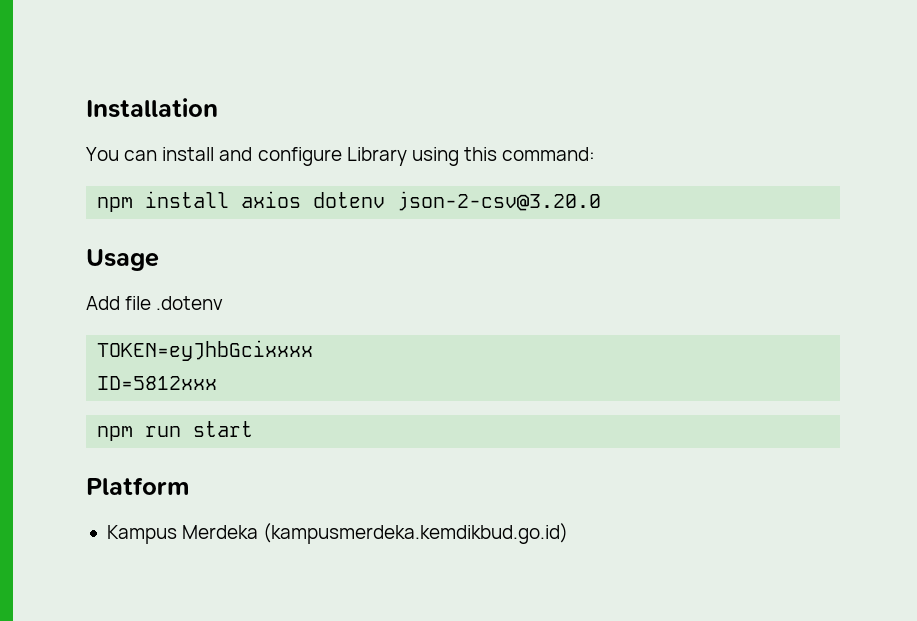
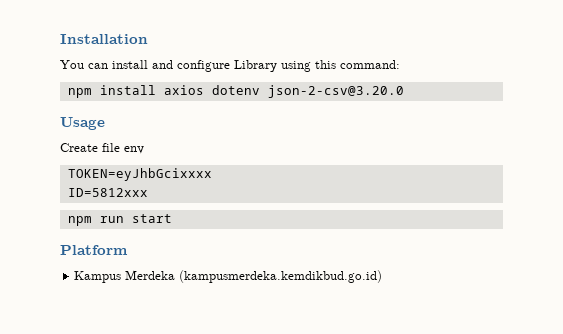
- Add file .dotenv
+ Create file env

